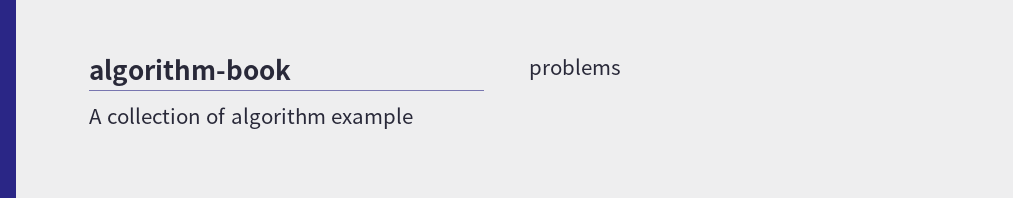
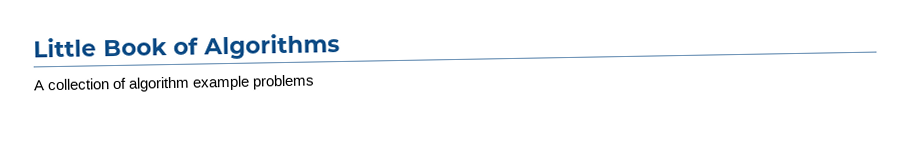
- algorithm-book
+ Little Book of Algorithms

